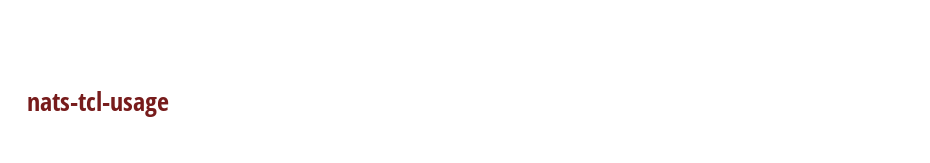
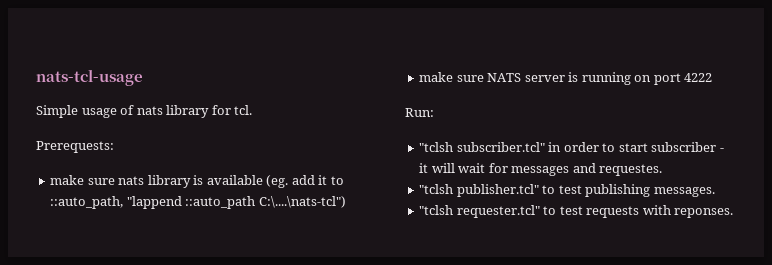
+ Simple usage of nats library for tcl.
+ Prerequests:
+ make sure nats library is available (eg. add it to ::auto_path, "lappend ::auto_path C:\....\nats-tcl")
+ make sure NATS server is running on port 4222
+ Run:
+ "tclsh subscriber.tcl" in order to start subscriber - it will wait for messages and requestes.
+ "tclsh publisher.tcl" to test publishing messages.
+ "tclsh requester.tcl" to test requests with reponses.

